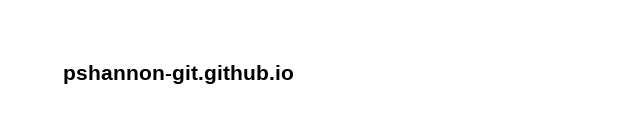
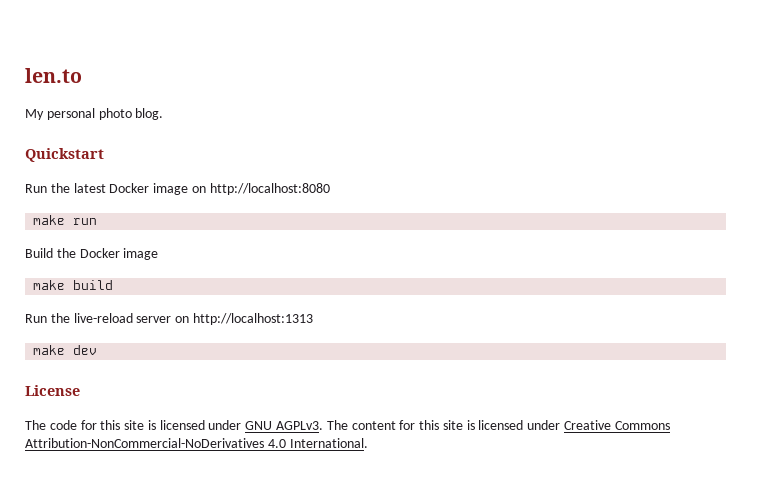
- pshannon-git.github.io
+ len.to
+ My personal photo blog.
+ Quickstart
+ Run the latest Docker image on http://localhost:8080
+ make run
+ Build the Docker image
+ make build
+ Run the live-reload server on http://localhost:1313
+ make dev
+ License
+ The code for this site is licensed under GNU AGPLv3. The content for this site is licensed under Creative Commons Attribution-NonCommercial-NoDerivatives 4.0 International.

